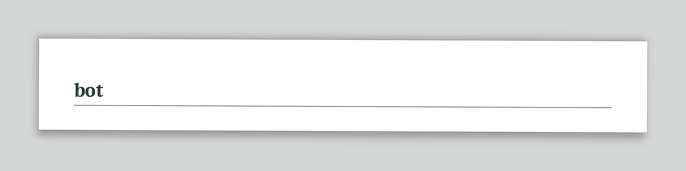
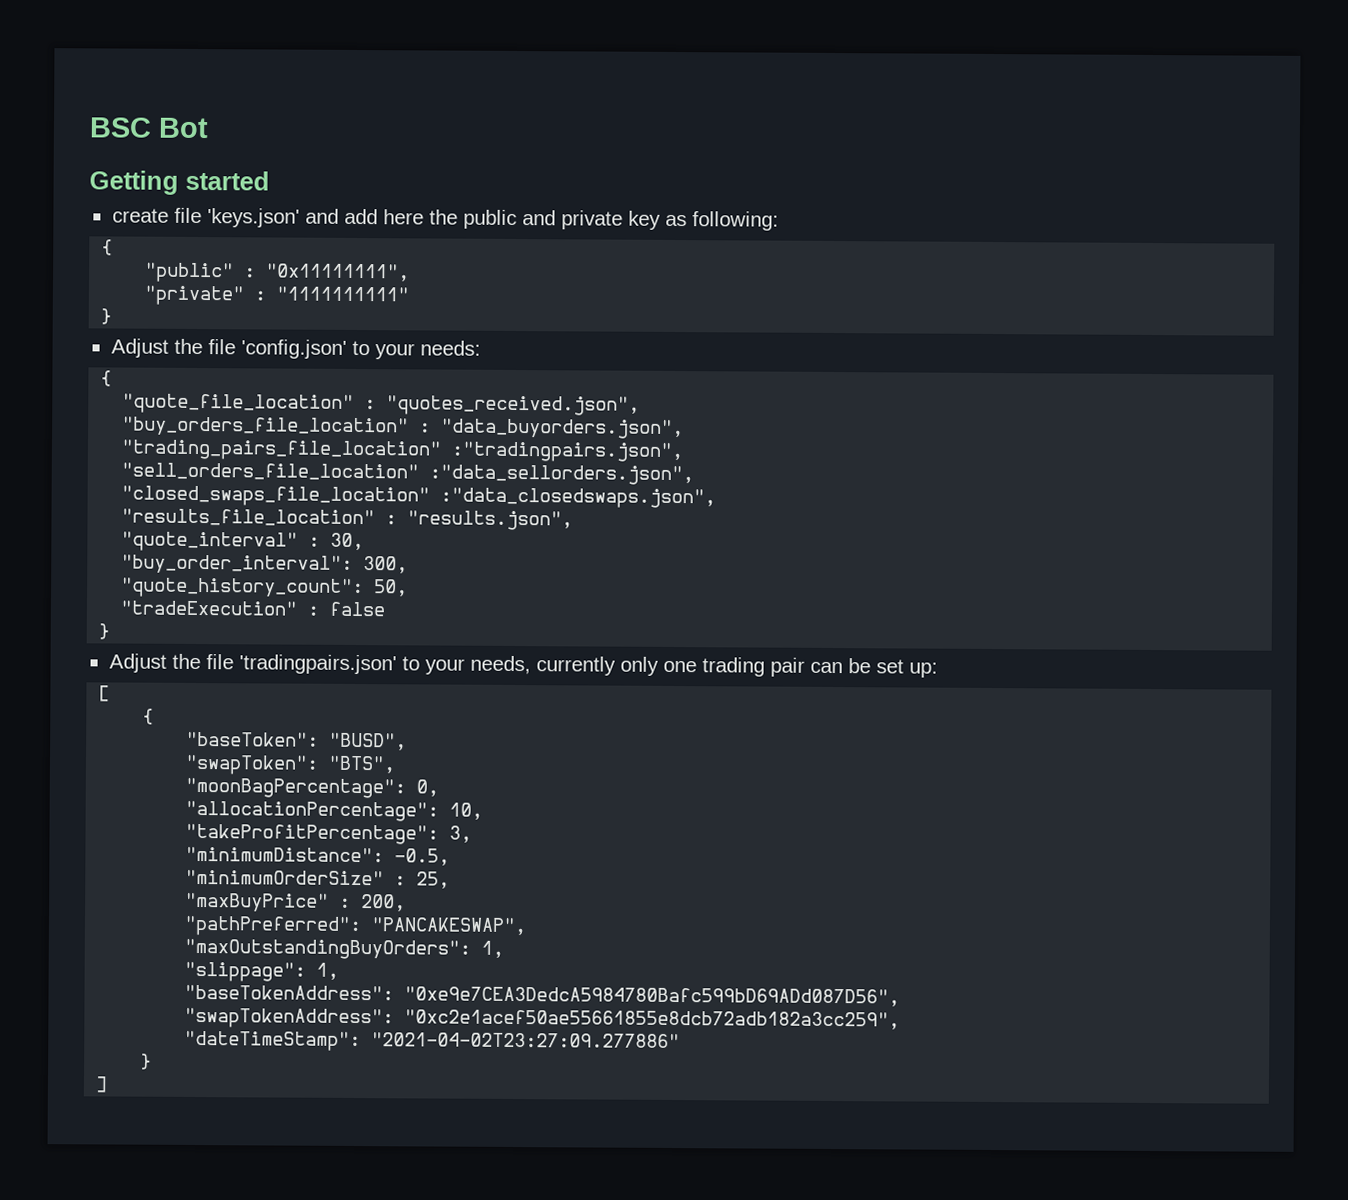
- bot
+ BSC Bot
+ Getting started
+ create file 'keys.json' and add here the public and private key as following:
+ {
+ "public" : "0x11111111",
+ "private" : "1111111111"
+ }
+ Adjust the file 'config.json' to your needs:
+ {
+ "quote_file_location" : "quotes_received.json",
+ "buy_orders_file_location" : "data_buyorders.json",
+ "trading_pairs_file_location" :"tradingpairs.json",
+ "sell_orders_file_location" :"data_sellorders.json",
+ "closed_swaps_file_location" :"data_closedswaps.json",
+ "results_file_location" : "results.json",
+ "quote_interval" : 30,
+ "buy_order_interval": 300,
+ "quote_history_count": 50,
+ "tradeExecution" : false
+ }
+ Adjust the file 'tradingpairs.json' to your needs, currently only one trading pair can be set up:
+ [
+ {
+ "baseToken": "BUSD",
+ "swapToken": "BTS",
+ "moonBagPercentage": 0,
+ "allocationPercentage": 10,
+ "takeProfitPercentage": 3,
+ "minimumDistance": -0.5,
+ "minimumOrderSize" : 25,
+ "maxBuyPrice" : 200,
+ "pathPreferred": "PANCAKESWAP",
+ "maxOutstandingBuyOrders": 1,
+ "slippage": 1,
+ "baseTokenAddress": "0xe9e7CEA3DedcA5984780Bafc599bD69ADd087D56",
+ "swapTokenAddress": "0xc2e1acef50ae55661855e8dcb72adb182a3cc259",
+ "dateTimeStamp": "2021-04-02T23:27:09.277886"
+ }
+ ]

